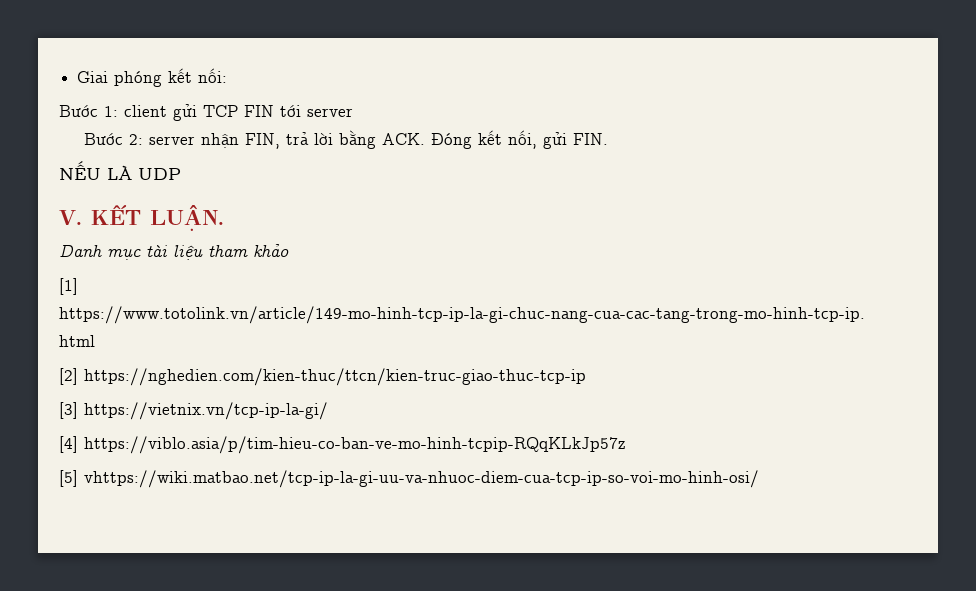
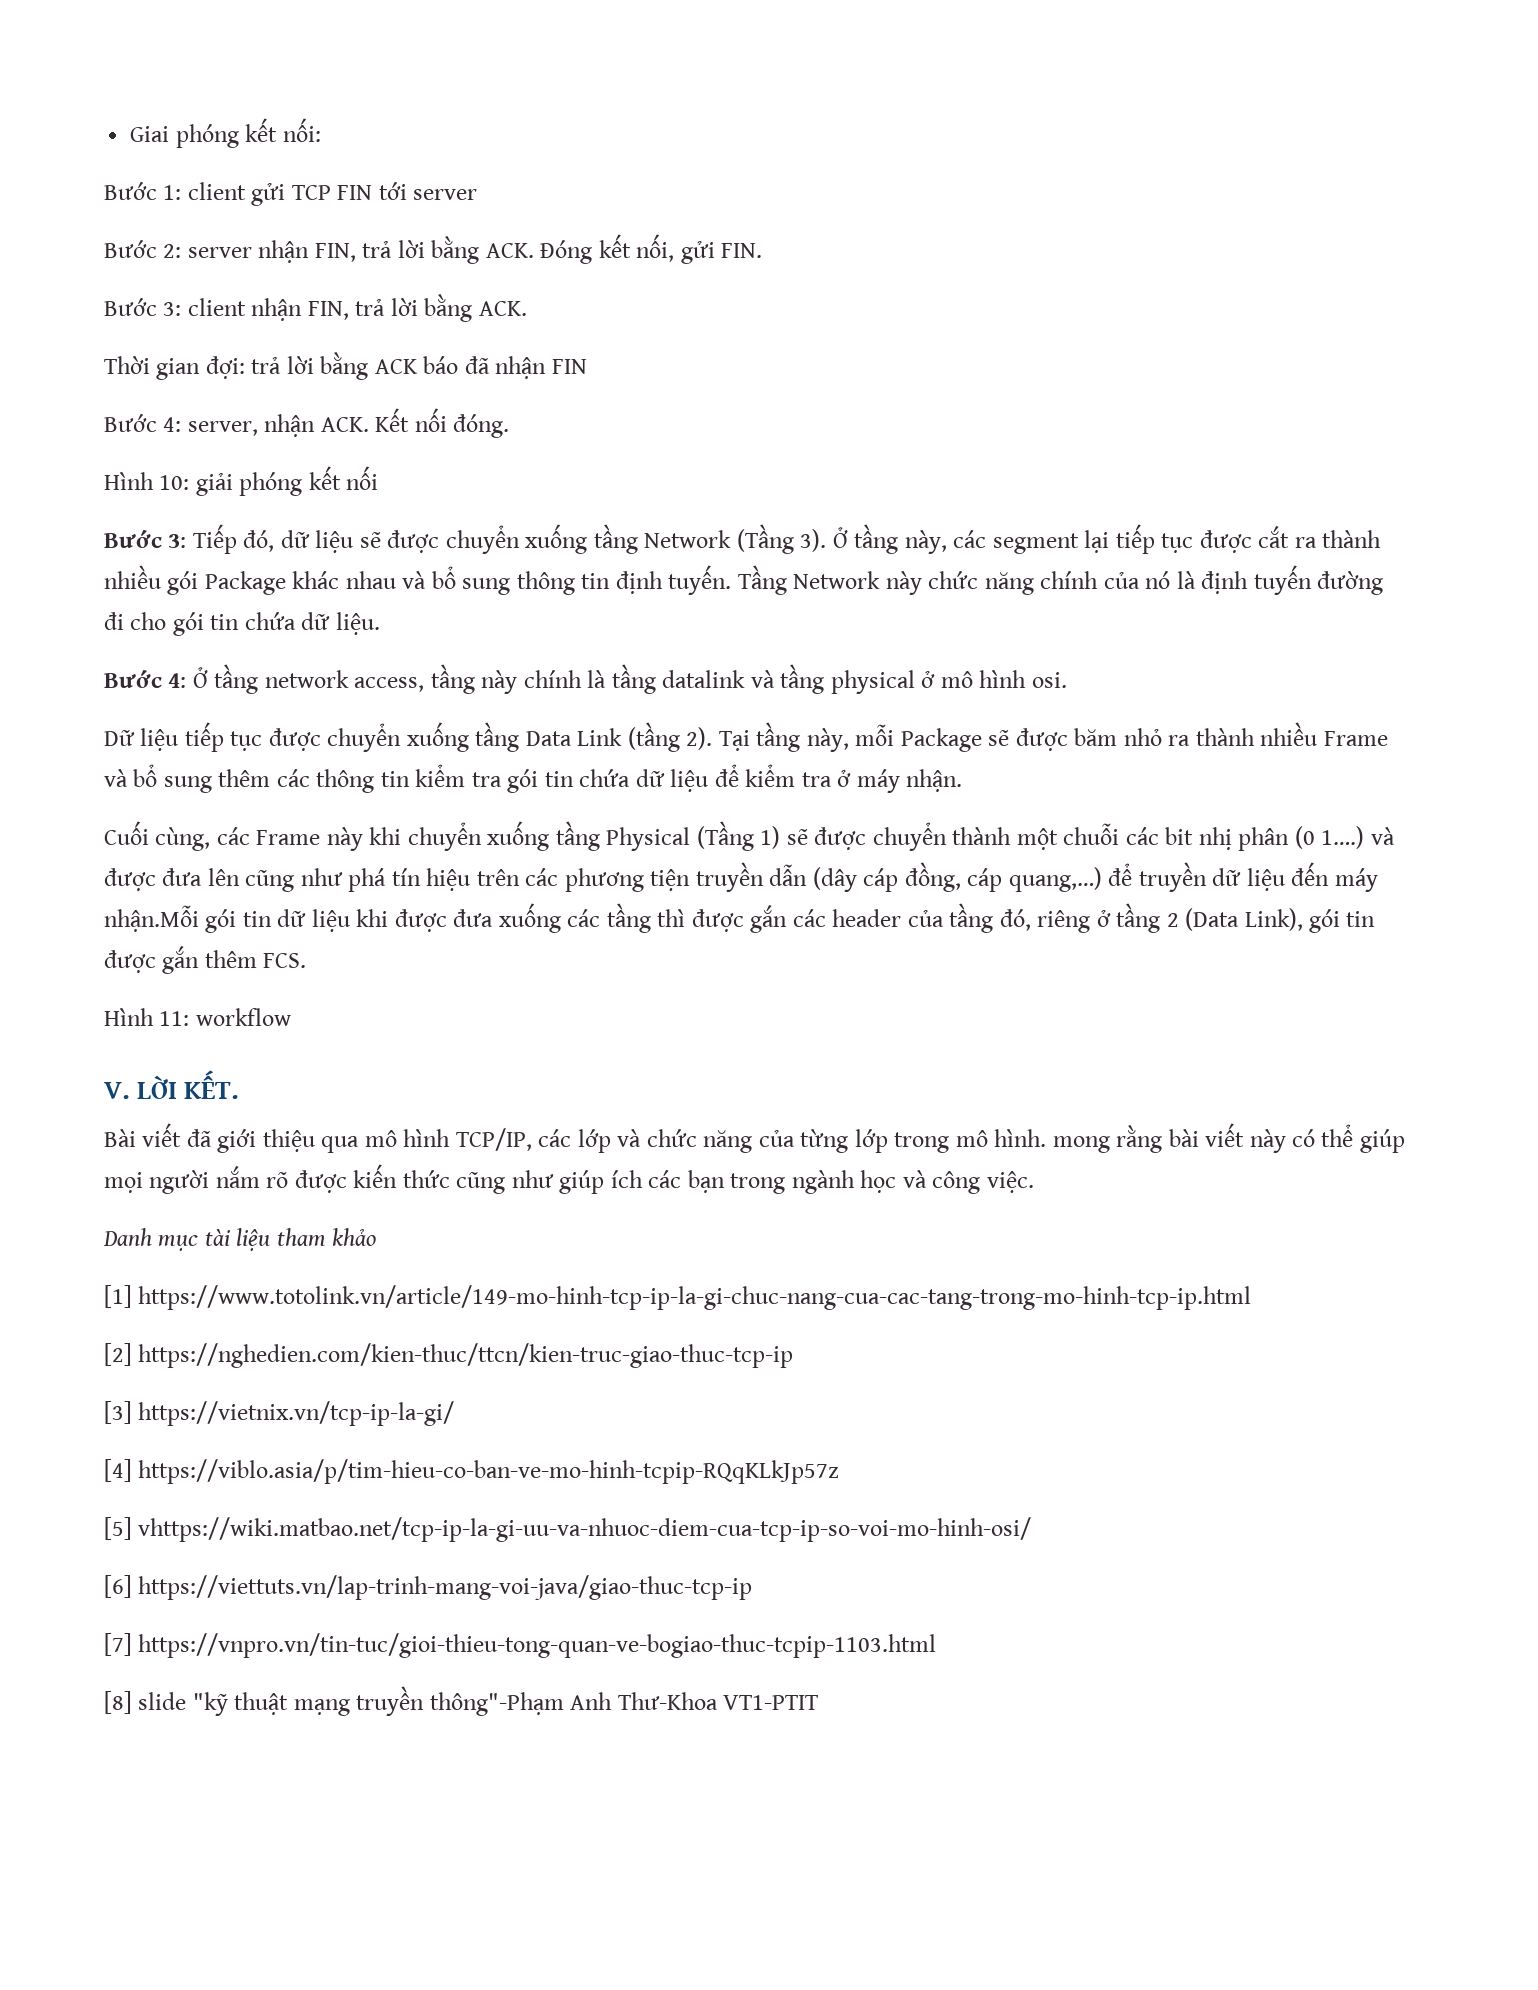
- NẾU LÀ UDP
- V. KẾT LUẬN.
+ Bước 3: client nhận FIN, trả lời bằng ACK.
+ Thời gian đợi: trả lời bằng ACK báo đã nhận FIN
+ Bước 4: server, nhận ACK. Kết nối đóng.
+ Hình 10: giải phóng kết nối
+ Bước 3: Tiếp đó, dữ liệu sẽ được chuyển xuống tầng Network (Tầng 3). Ở tầng này, các segment lại tiếp tục được cắt ra thành nhiều gói Package khác nhau và bổ sung thông tin định tuyến. Tầng Network này chức năng chính của nó là định tuyến đường đi cho gói tin chứa dữ liệu.
+ Bước 4: Ở tầng network access, tầng này chính là tầng datalink và tầng physical ở mô hình osi.
+ Dữ liệu tiếp tục được chuyển xuống tầng Data Link (tầng 2). Tại tầng này, mỗi Package sẽ được băm nhỏ ra thành nhiều Frame và bổ sung thêm các thông tin kiểm tra gói tin chứa dữ liệu để kiểm tra ở máy nhận.
+ Cuối cùng, các Frame này khi chuyển xuống tầng Physical (Tầng 1) sẽ được chuyển thành một chuỗi các bit nhị phân (0 1….) và được đưa lên cũng như phá tín hiệu trên các phương tiện truyền dẫn (dây cáp đồng, cáp quang,…) để truyền dữ liệu đến máy nhận.Mỗi gói tin dữ liệu khi được đưa xuống các tầng thì được gắn các header của tầng đó, riêng ở tầng 2 (Data Link), gói tin được gắn thêm FCS.
+ Hình 11: workflow
+ V. LỜI KẾT.
+ Bài viết đã giới thiệu qua mô hình TCP/IP, các lớp và chức năng của từng lớp trong mô hình. mong rằng bài viết này có thể giúp mọi người nắm rõ được kiến thức cũng như giúp ích các bạn trong ngành học và công việc.
+ [6] https://viettuts.vn/lap-trinh-mang-voi-java/giao-thuc-tcp-ip
+ [7] https://vnpro.vn/tin-tuc/gioi-thieu-tong-quan-ve-bogiao-thuc-tcpip-1103.html
+ [8] slide "kỹ thuật mạng truyền thông"-Phạm Anh Thư-Khoa VT1-PTIT

